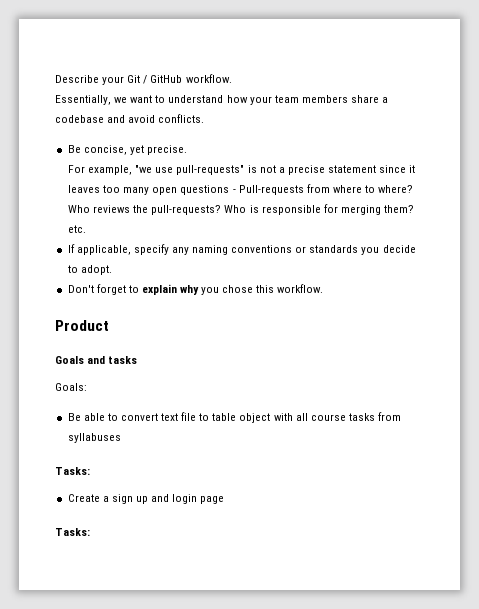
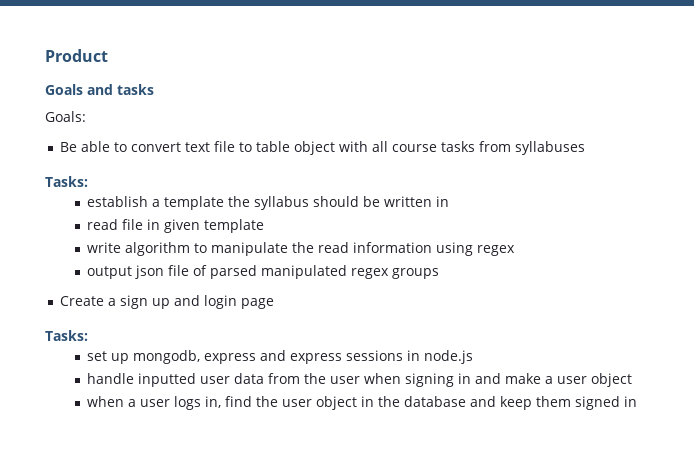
- Describe your Git / GitHub workflow.
- Essentially, we want to understand how your team members share a codebase and avoid conflicts.
- Be concise, yet precise.
- For example, "we use pull-requests" is not a precise statement since it leaves too many open questions - Pull-requests from where to where? Who reviews the pull-requests? Who is responsible for merging them? etc.
- If applicable, specify any naming conventions or standards you decide to adopt.
- Don't forget to explain why you chose this workflow.
+ establish a template the syllabus should be written in
+ read file in given template
+ write algorithm to manipulate the read information using regex
+ output json file of parsed manipulated regex groups
+ set up mongodb, express and express sessions in node.js
+ handle inputted user data from the user when signing in and make a user object
+ when a user logs in, find the user object in the database and keep them signed in

